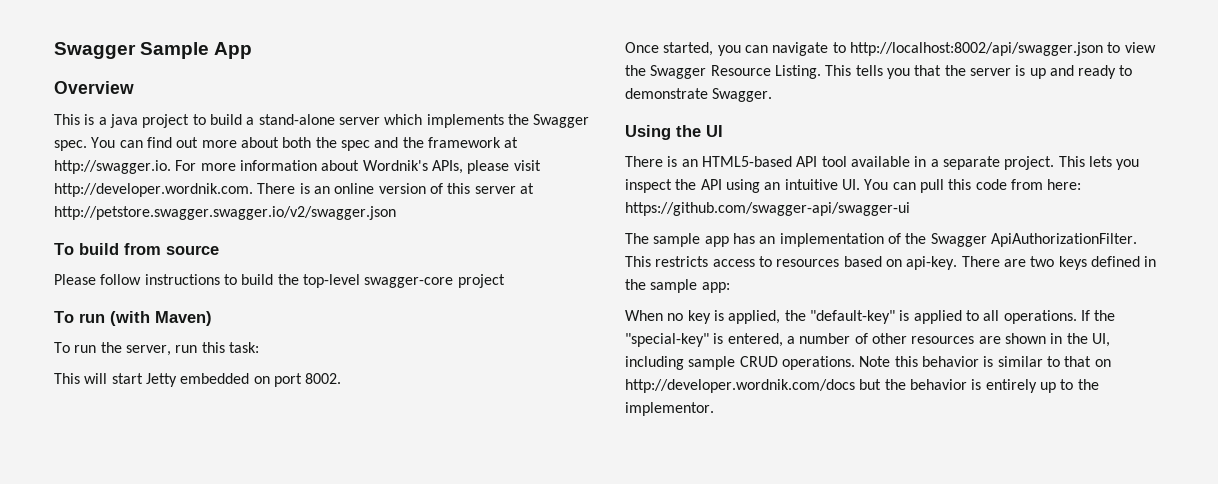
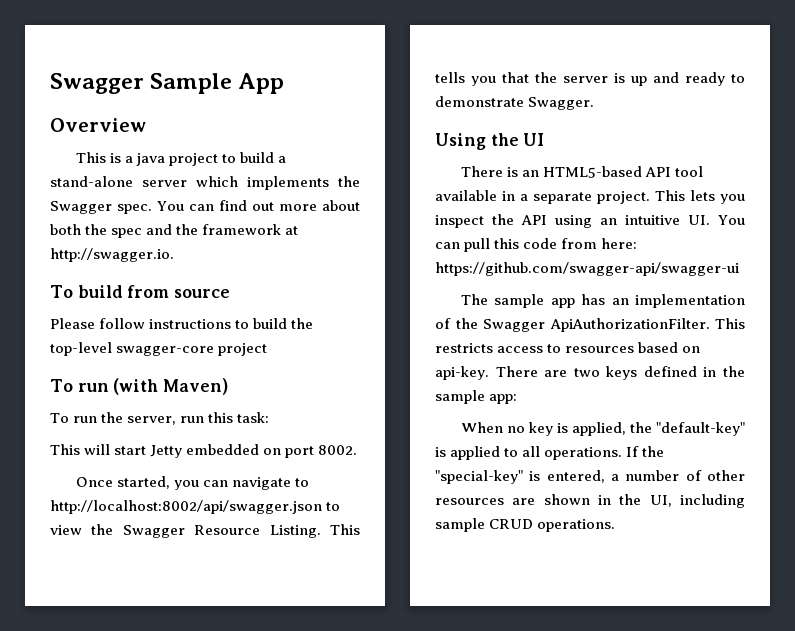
- You can find out more about both the spec and the framework at http://swagger.io. For more information about Wordnik's APIs, please visit http://developer.wordnik.com. There is an online version of this server at http://petstore.swagger.swagger.io/v2/swagger.json
+ You can find out more about both the spec and the framework at http://swagger.io.
- Note this behavior is similar to that on http://developer.wordnik.com/docs but the behavior is entirely up to the implementor.

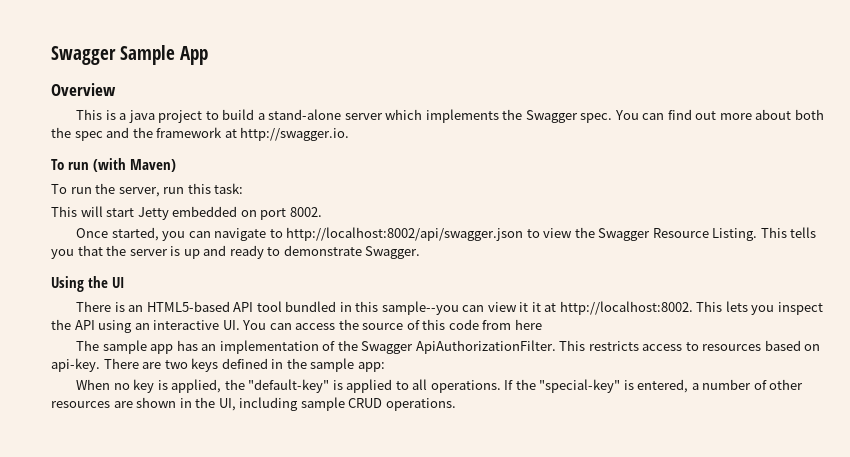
- To build from source
- Please follow instructions to build the top-level swagger-core project
- There is an HTML5-based API tool available in a separate project.
+ There is an HTML5-based API tool bundled in this sample--you can view it it at http://localhost:8002.
- This lets you inspect the API using an intuitive UI. You can pull this code from here: https://github.com/swagger-api/swagger-ui
+ This lets you inspect the API using an interactive UI. You can access the source of this code from here

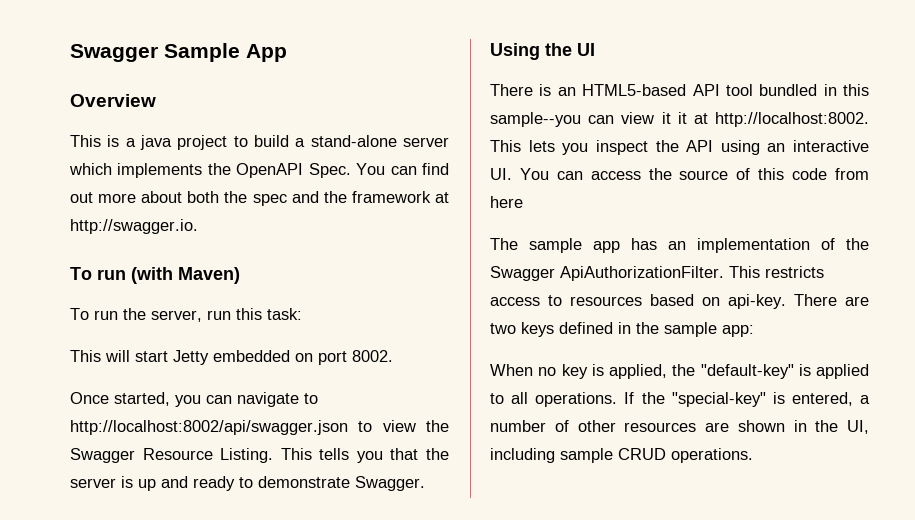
- This is a java project to build a stand-alone server which implements the Swagger spec.
+ This is a java project to build a stand-alone server which implements the OpenAPI Spec.

